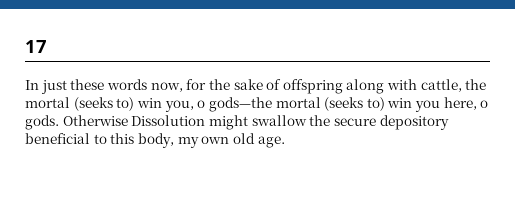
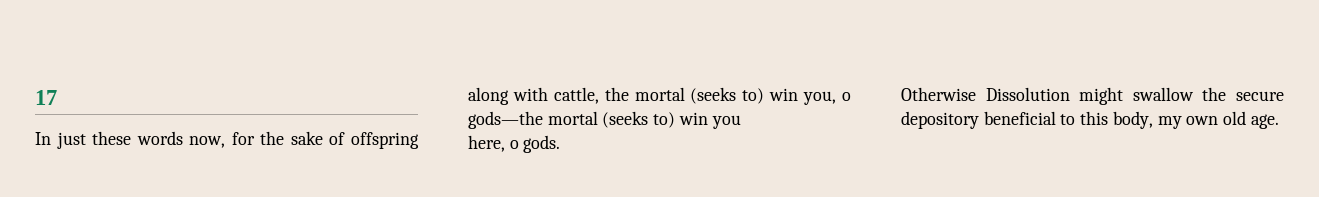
- In just these words now, for the sake of offspring along with cattle, the mortal (seeks to) win you, o gods—the mortal (seeks to) win you here, o gods. Otherwise Dissolution might swallow the secure depository beneficial to this body, my own old age.
+ In just these words now, for the sake of offspring along with cattle, the mortal (seeks to) win you, o gods—the mortal (seeks to) win you
+ here, o gods.
+ Otherwise Dissolution might swallow the secure depository beneficial to this body, my own old age.

